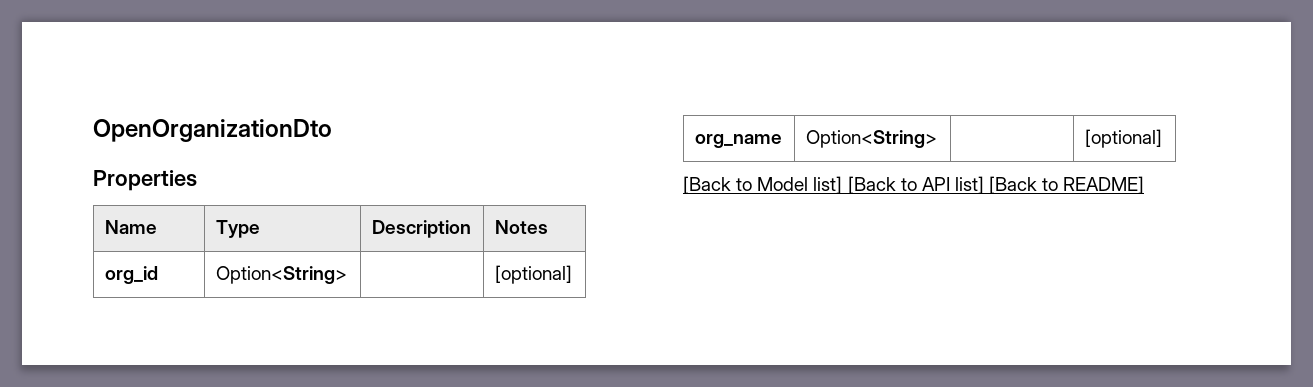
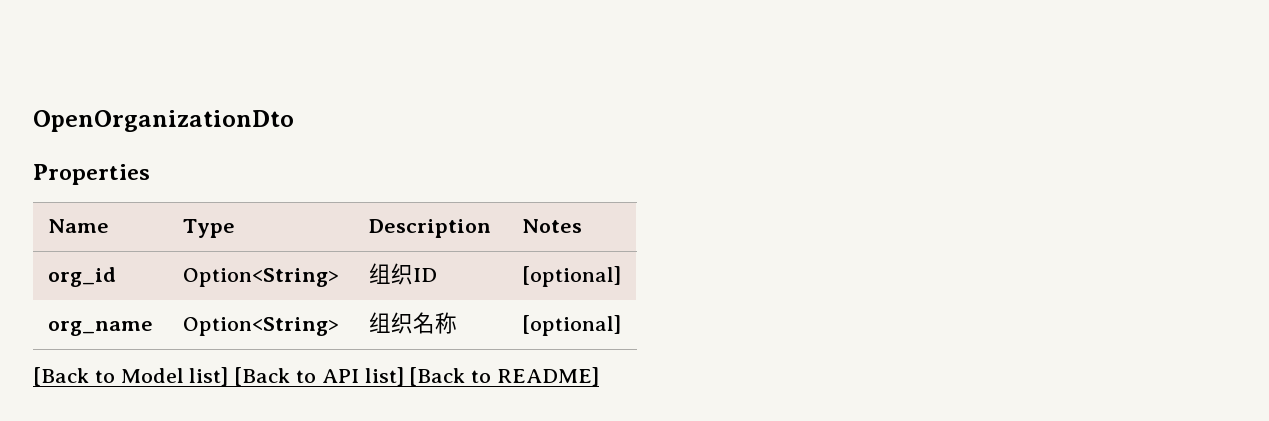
- org_id | Option<String> | | [optional]
+ org_id | Option<String> | 组织ID | [optional]
- org_name | Option<String> | | [optional]
+ org_name | Option<String> | 组织名称 | [optional]

